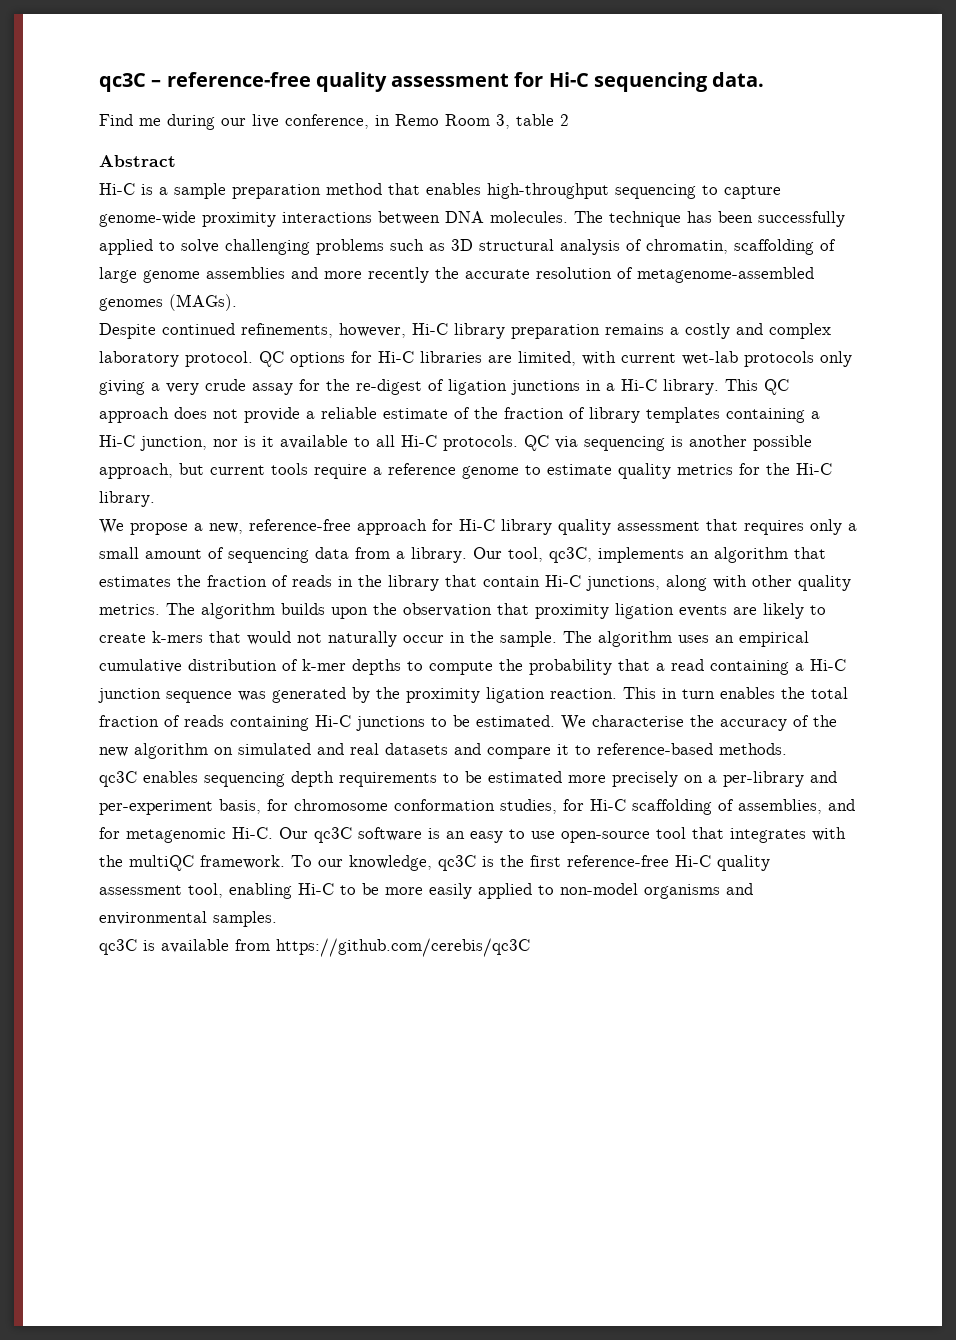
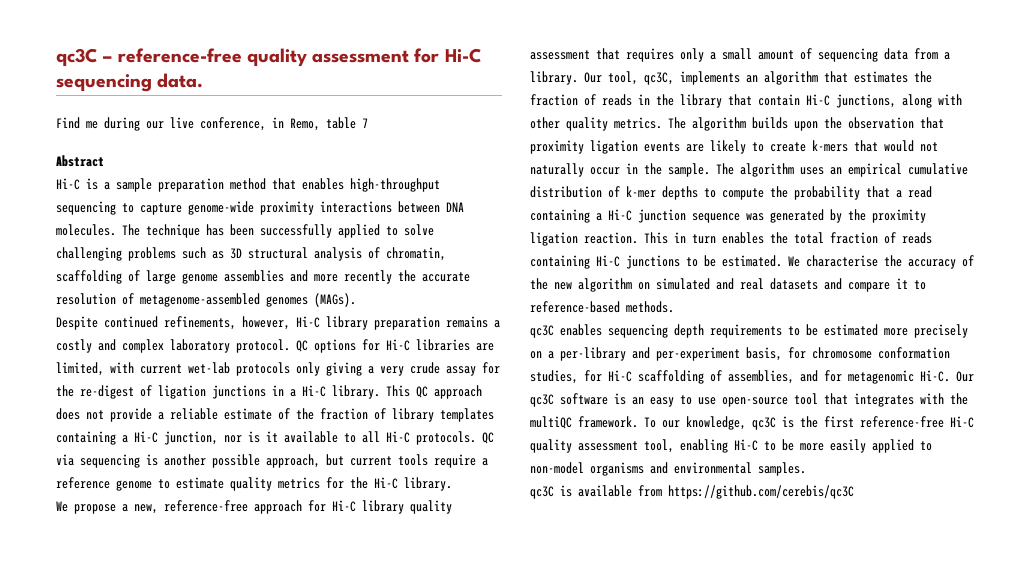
- Find me during our live conference, in Remo Room 3, table 2
+ Find me during our live conference, in Remo, table 7

